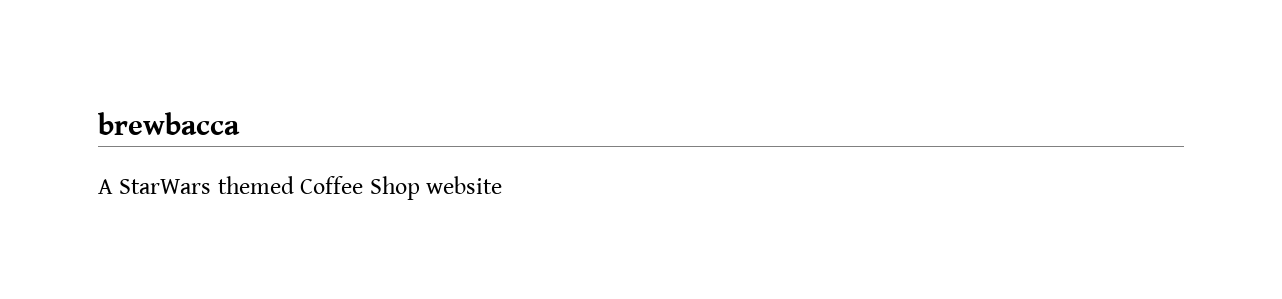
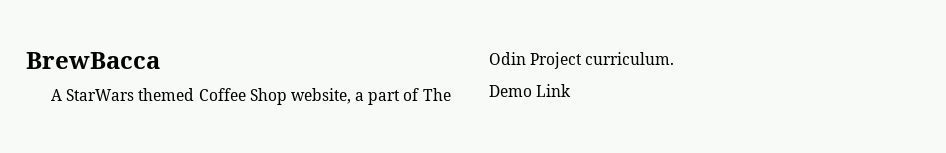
- brewbacca
+ BrewBacca
- A StarWars themed Coffee Shop website
+ A StarWars themed Coffee Shop website, a part of The Odin Project curriculum.
+ Demo Link

